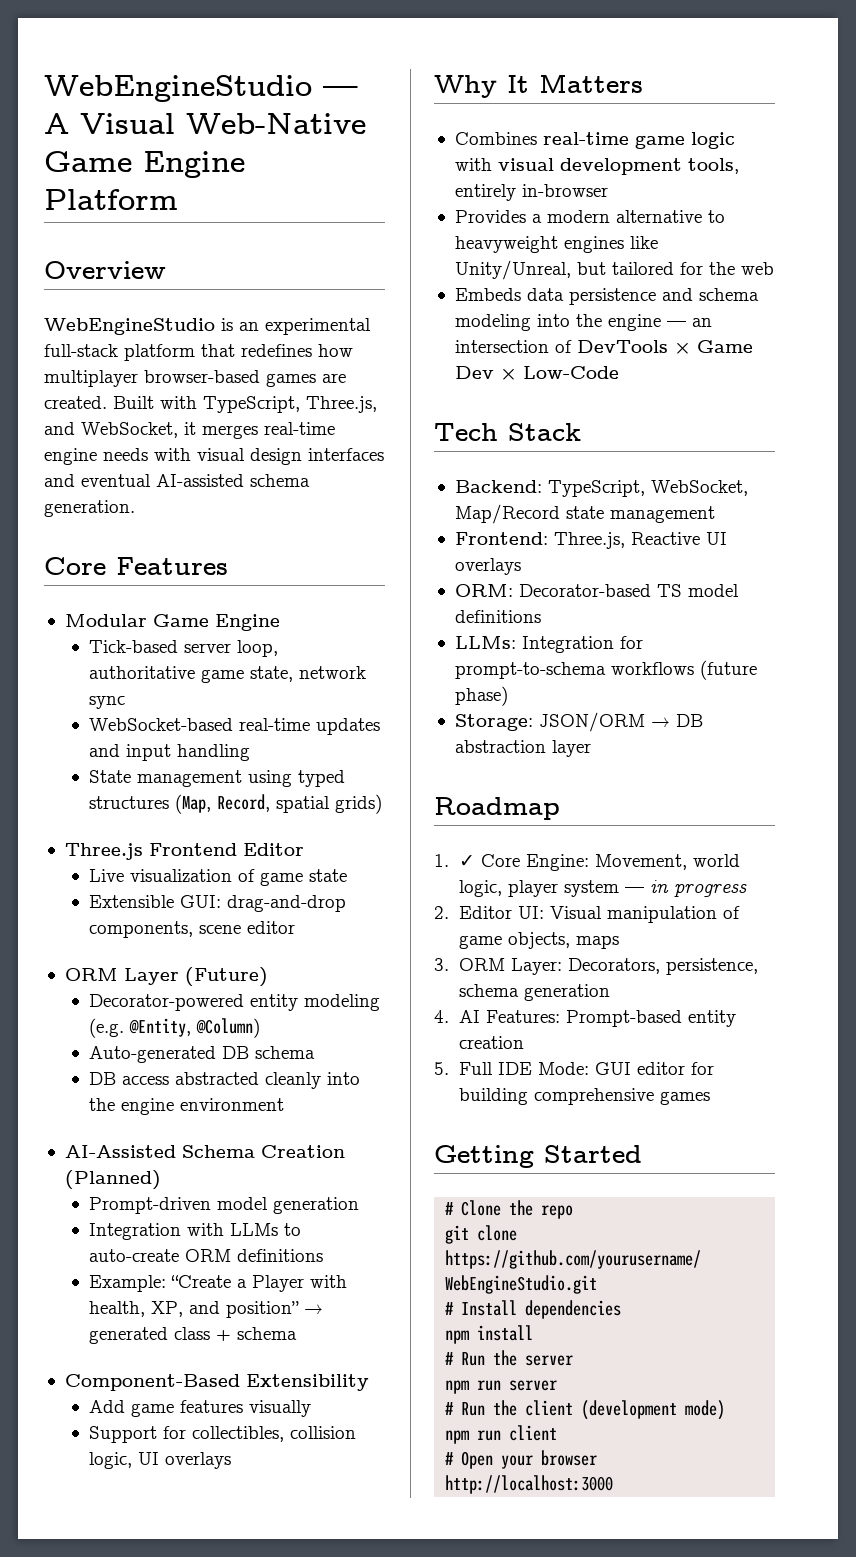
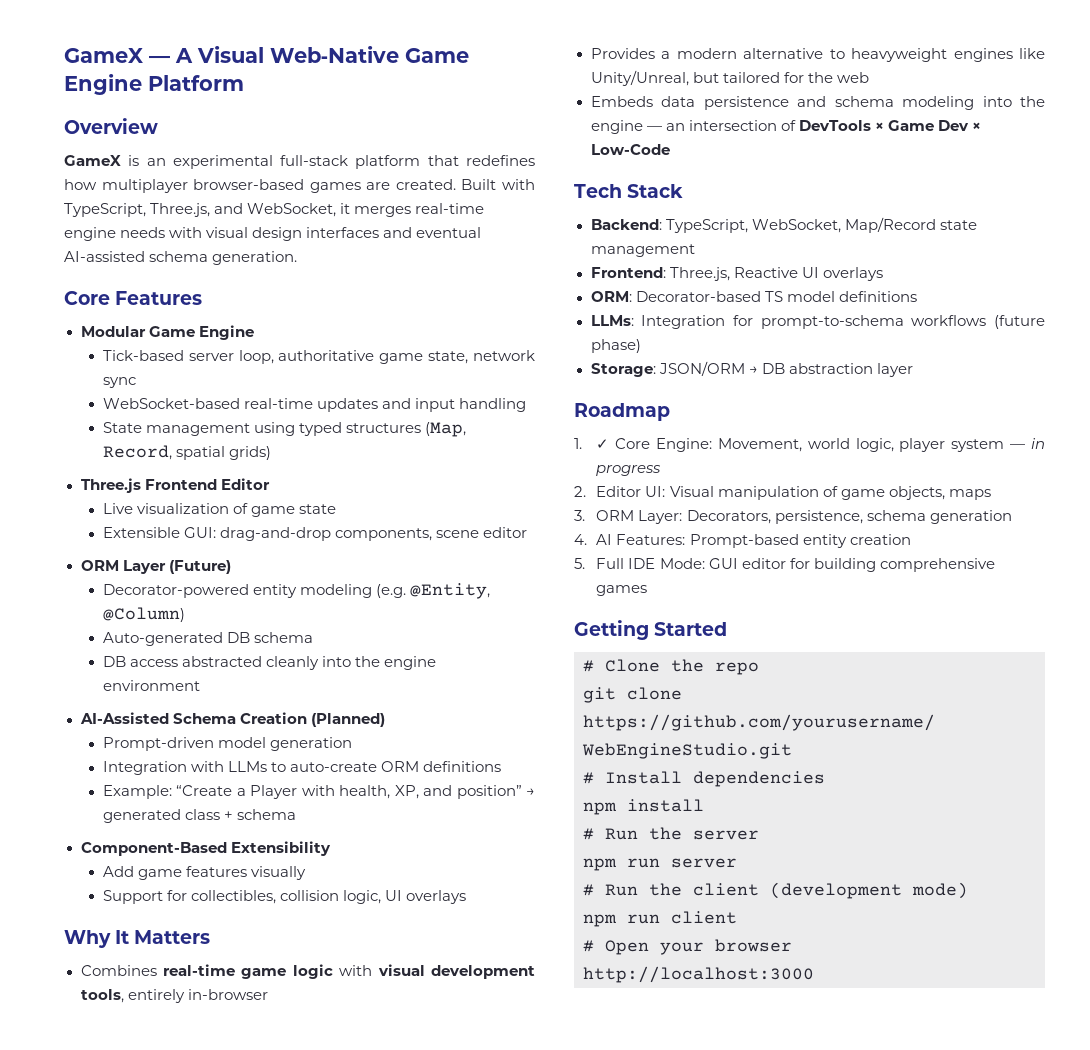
- WebEngineStudio — A Visual Web‑Native Game Engine Platform
+ GameX — A Visual Web‑Native Game Engine Platform
- WebEngineStudio is an experimental full-stack platform that redefines how multiplayer browser-based games are created.
+ GameX is an experimental full-stack platform that redefines how multiplayer browser-based games are created.

